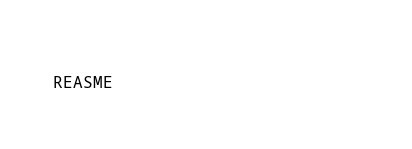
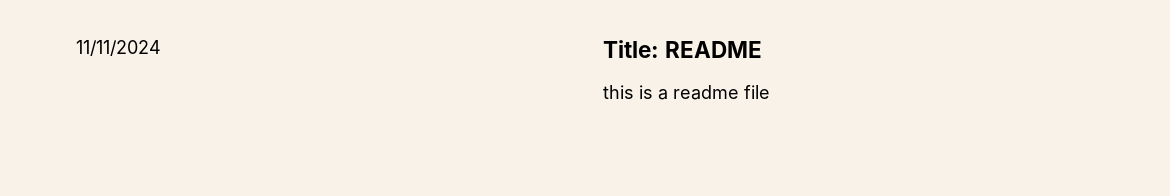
- REASME
+ 11/11/2024
+ Title: README
+ this is a readme file

